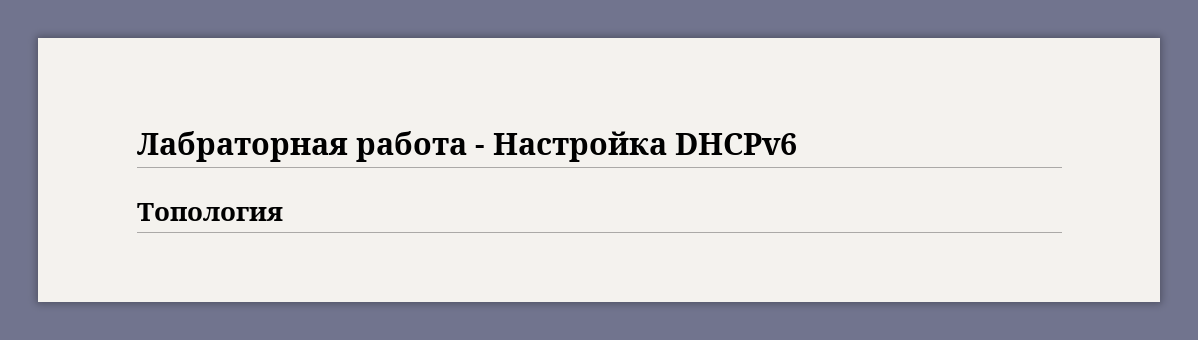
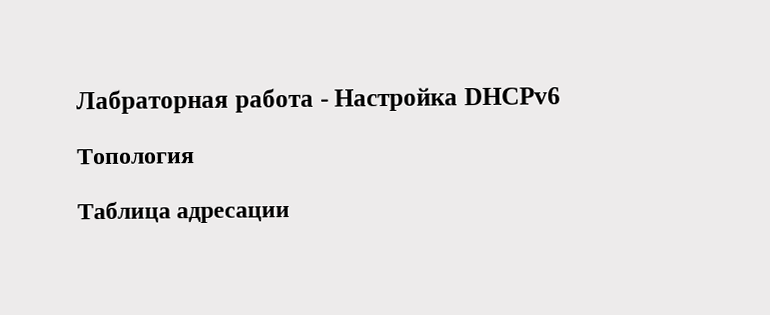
+ Таблица адресации

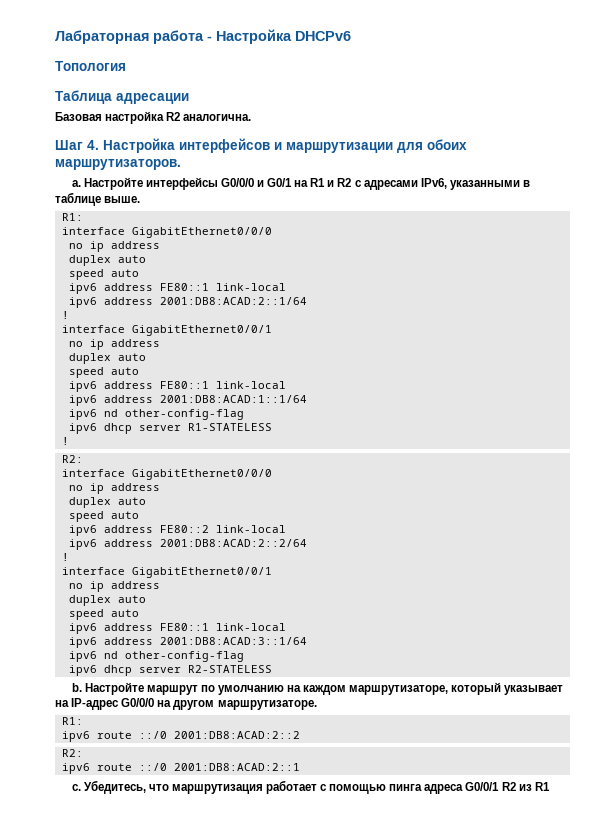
+ Базовая настройка R2 аналогична.
+ Шаг 4. Настройка интерфейсов и маршрутизации для обоих маршрутизаторов.
+ a. Настройте интерфейсы G0/0/0 и G0/1 на R1 и R2 с адресами IPv6, указанными в таблице выше.
+ R1:
+ interface GigabitEthernet0/0/0
+ no ip address
+ duplex auto
+ speed auto
+ ipv6 address FE80::1 link-local
+ ipv6 address 2001:DB8:ACAD:2::1/64
+ !
+ interface GigabitEthernet0/0/1
+ no ip address
+ duplex auto
+ speed auto
+ ipv6 address FE80::1 link-local
+ ipv6 address 2001:DB8:ACAD:1::1/64
+ ipv6 nd other-config-flag
+ ipv6 dhcp server R1-STATELESS
+ !
+ R2:
+ interface GigabitEthernet0/0/0
+ no ip address
+ duplex auto
+ speed auto
+ ipv6 address FE80::2 link-local
+ ipv6 address 2001:DB8:ACAD:2::2/64
+ !
+ interface GigabitEthernet0/0/1
+ no ip address
+ duplex auto
+ speed auto
+ ipv6 address FE80::1 link-local
+ ipv6 address 2001:DB8:ACAD:3::1/64
+ ipv6 nd other-config-flag
+ ipv6 dhcp server R2-STATELESS
+ b. Настройте маршрут по умолчанию на каждом маршрутизаторе, который указывает на IP-адрес G0/0/0 на другом маршрутизаторе.
+ R1:
+ ipv6 route ::/0 2001:DB8:ACAD:2::2
+ R2:
+ ipv6 route ::/0 2001:DB8:ACAD:2::1
+ c. Убедитесь, что маршрутизация работает с помощью пинга адреса G0/0/1 R2 из R1

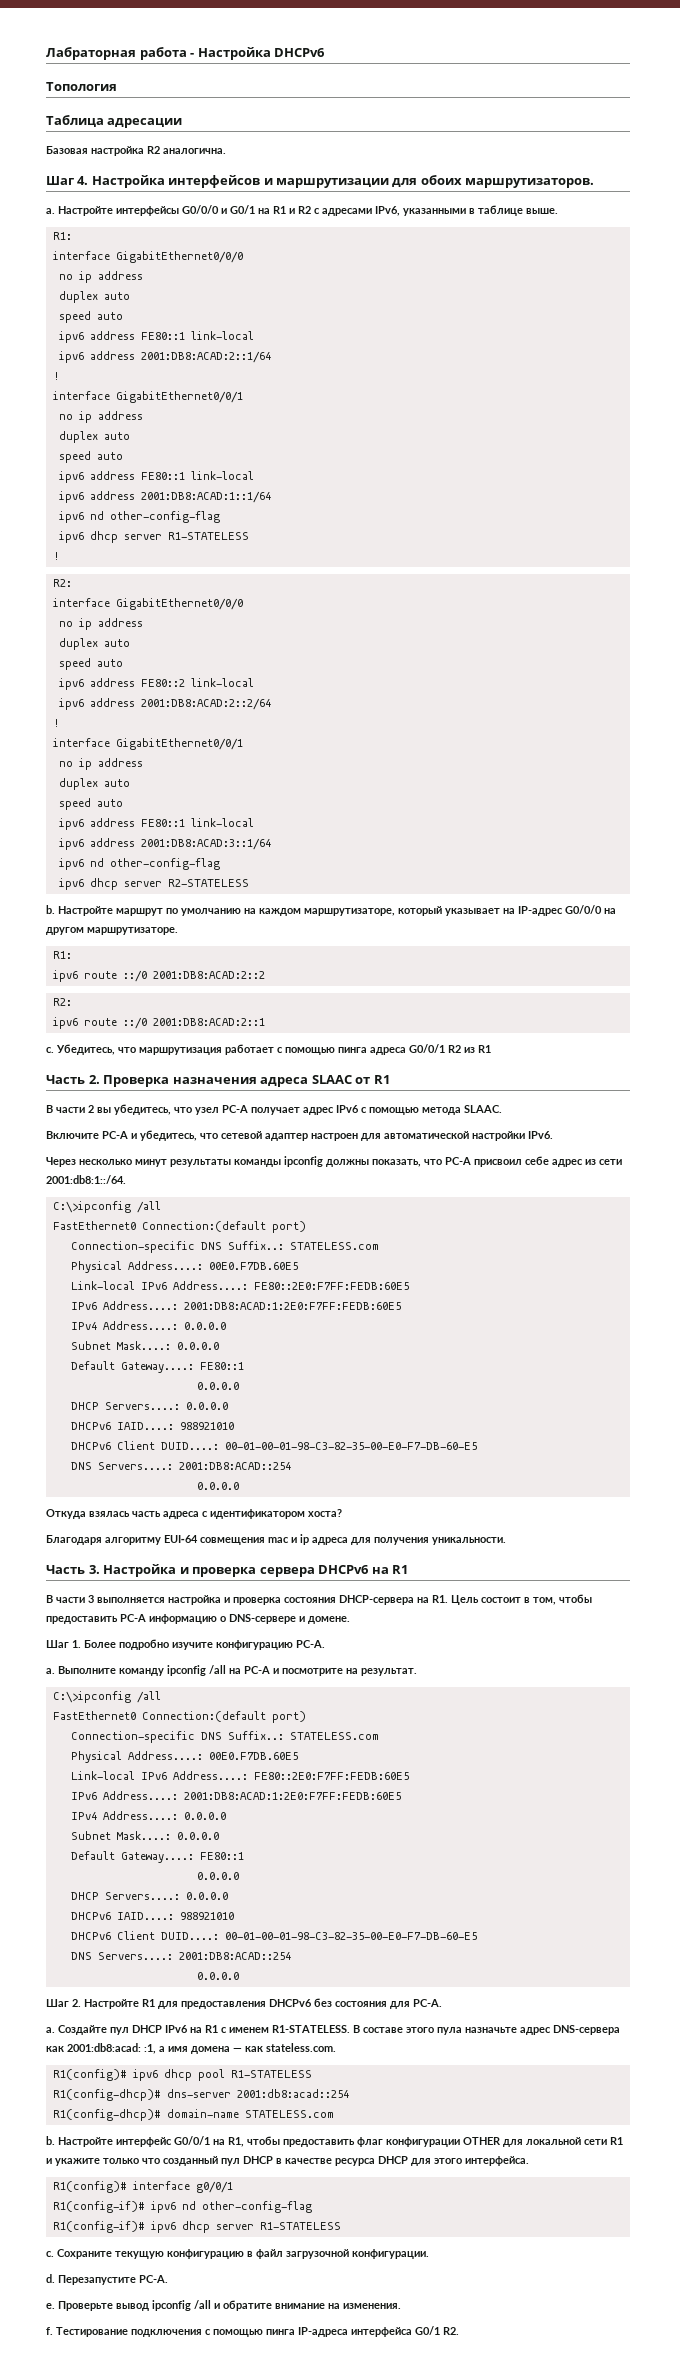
+ Часть 2. Проверка назначения адреса SLAAC от R1
+ В части 2 вы убедитесь, что узел PC-A получает адрес IPv6 с помощью метода SLAAC.
+ Включите PC-A и убедитесь, что сетевой адаптер настроен для автоматической настройки IPv6.
+ Через несколько минут результаты команды ipconfig должны показать, что PC-A присвоил себе адрес из сети 2001:db8:1::/64.
+ C:\>ipconfig /all
+ FastEthernet0 Connection:(default port)
+ Connection-specific DNS Suffix..: STATELESS.com
+ Physical Address....: 00E0.F7DB.60E5
+ Link-local IPv6 Address....: FE80::2E0:F7FF:FEDB:60E5
+ IPv6 Address....: 2001:DB8:ACAD:1:2E0:F7FF:FEDB:60E5
+ IPv4 Address....: 0.0.0.0
+ Subnet Mask....: 0.0.0.0
+ Default Gateway....: FE80::1
+ 0.0.0.0
+ DHCP Servers....: 0.0.0.0
+ DHCPv6 IAID....: 988921010
+ DHCPv6 Client DUID....: 00-01-00-01-98-C3-82-35-00-E0-F7-DB-60-E5
+ DNS Servers....: 2001:DB8:ACAD::254
+ 0.0.0.0
+ Откуда взялась часть адреса с идентификатором хоста?
+ Благодаря алгоритму EUI‑64 совмещения mac и ip адреса для получения уникальности.
+ Часть 3. Настройка и проверка сервера DHCPv6 на R1
+ В части 3 выполняется настройка и проверка состояния DHCP-сервера на R1. Цель состоит в том, чтобы предоставить PC-A информацию о DNS-сервере и домене.
+ Шаг 1. Более подробно изучите конфигурацию PC-A.
+ a. Выполните команду ipconfig /all на PC-A и посмотрите на результат.
+ C:\>ipconfig /all
+ FastEthernet0 Connection:(default port)
+ Connection-specific DNS Suffix..: STATELESS.com
+ Physical Address....: 00E0.F7DB.60E5
+ Link-local IPv6 Address....: FE80::2E0:F7FF:FEDB:60E5
+ IPv6 Address....: 2001:DB8:ACAD:1:2E0:F7FF:FEDB:60E5
+ IPv4 Address....: 0.0.0.0
+ Subnet Mask....: 0.0.0.0
+ Default Gateway....: FE80::1
+ 0.0.0.0
+ DHCP Servers....: 0.0.0.0
+ DHCPv6 IAID....: 988921010
+ DHCPv6 Client DUID....: 00-01-00-01-98-C3-82-35-00-E0-F7-DB-60-E5
+ DNS Servers....: 2001:DB8:ACAD::254
+ 0.0.0.0
+ Шаг 2. Настройте R1 для предоставления DHCPv6 без состояния для PC-A.
+ a. Создайте пул DHCP IPv6 на R1 с именем R1-STATELESS. В составе этого пула назначьте адрес DNS-сервера как 2001:db8:acad: :1, а имя домена — как stateless.com.
+ R1(config)# ipv6 dhcp pool R1-STATELESS
+ R1(config-dhcp)# dns-server 2001:db8:acad::254
+ R1(config-dhcp)# domain-name STATELESS.com
+ b. Настройте интерфейс G0/0/1 на R1, чтобы предоставить флаг конфигурации OTHER для локальной сети R1 и укажите только что созданный пул DHCP в качестве ресурса DHCP для этого интерфейса.
+ R1(config)# interface g0/0/1
+ R1(config-if)# ipv6 nd other-config-flag
+ R1(config-if)# ipv6 dhcp server R1-STATELESS
+ c. Сохраните текущую конфигурацию в файл загрузочной конфигурации.
+ d. Перезапустите PC-A.
+ e. Проверьте вывод ipconfig /all и обратите внимание на изменения.
+ f. Тестирование подключения с помощью пинга IP-адреса интерфейса G0/1 R2.

